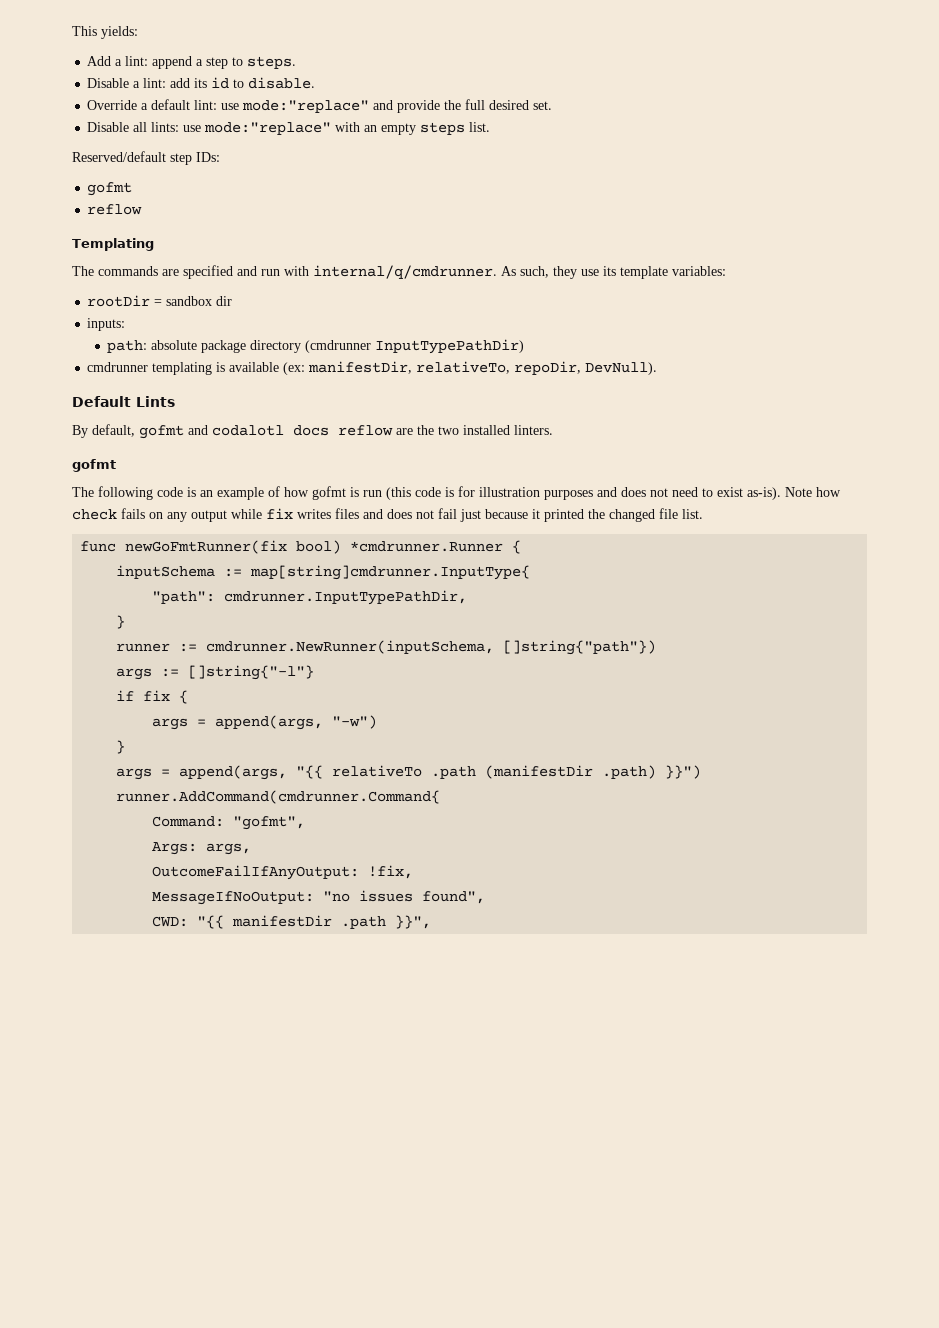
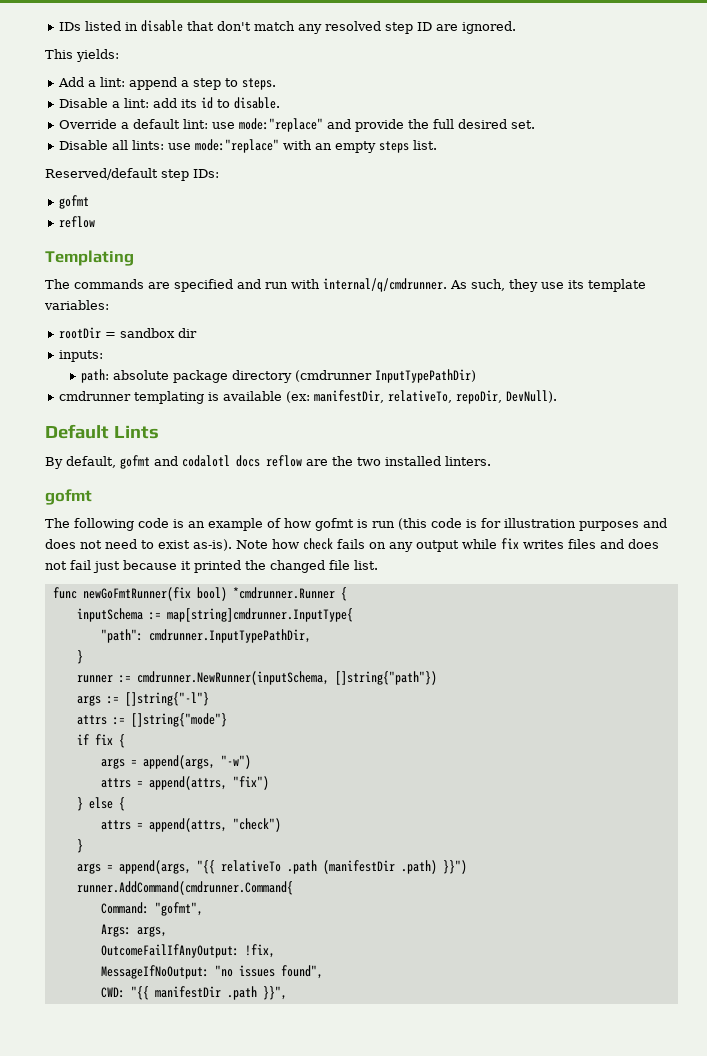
+ IDs listed in disable that don't match any resolved step ID are ignored.
+ attrs := []string{"mode"}
+ attrs = append(attrs, "fix")
+ } else {
+ attrs = append(attrs, "check")

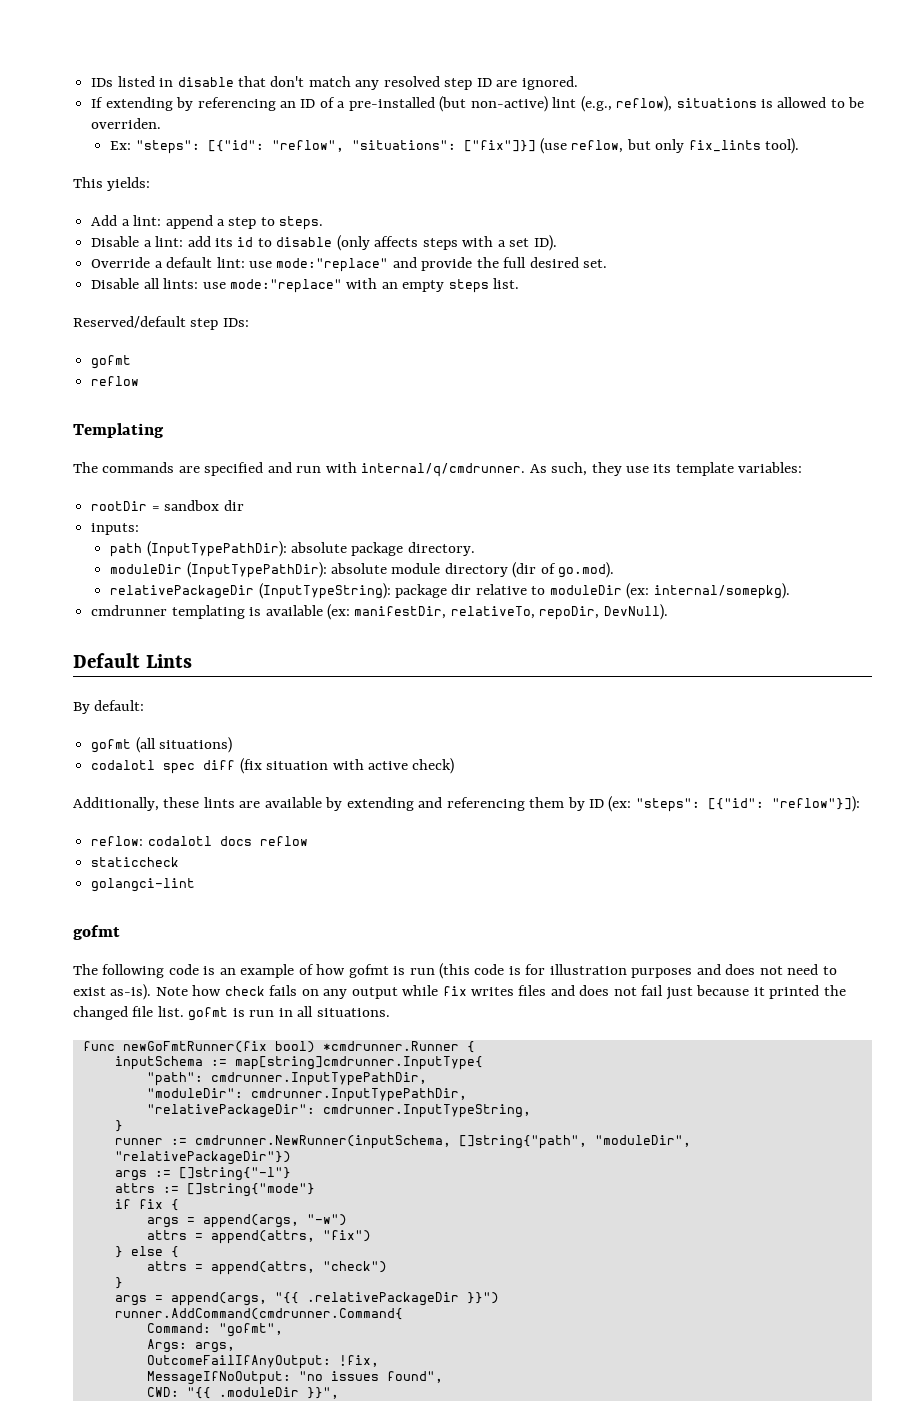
+ If extending by referencing an ID of a pre-installed (but non-active) lint (e.g., reflow), situations is allowed to be overriden.
+ Ex: "steps": [{"id": "reflow", "situations": ["fix"]}] (use reflow, but only fix_lints tool).
- Disable a lint: add its id to disable.
+ Disable a lint: add its id to disable (only affects steps with a set ID).
- path: absolute package directory (cmdrunner InputTypePathDir)
+ path (InputTypePathDir): absolute package directory.
+ moduleDir (InputTypePathDir): absolute module directory (dir of go.mod).
+ relativePackageDir (InputTypeString): package dir relative to moduleDir (ex: internal/somepkg).
- By default, gofmt and codalotl docs reflow are the two installed linters.
+ By default:
+ gofmt (all situations)
+ codalotl spec diff (fix situation with active check)
+ Additionally, these lints are available by extending and referencing them by ID (ex: "steps": [{"id": "reflow"}]):
+ reflow: codalotl docs reflow
+ staticcheck
+ golangci-lint
- Note how check fails on any output while fix writes files and does not fail just because it printed the changed file list.
+ Note how check fails on any output while fix writes files and does not fail just because it printed the changed file list. gofmt is run in all situations.
+ "moduleDir": cmdrunner.InputTypePathDir,
+ "relativePackageDir": cmdrunner.InputTypeString,
- runner := cmdrunner.NewRunner(inputSchema, []string{"path"})
+ runner := cmdrunner.NewRunner(inputSchema, []string{"path", "moduleDir", "relativePackageDir"})
- args = append(args, "{{ relativeTo .path (manifestDir .path) }}")
+ args = append(args, "{{ .relativePackageDir }}")
- CWD: "{{ manifestDir .path }}",
+ CWD: "{{ .moduleDir }}",

